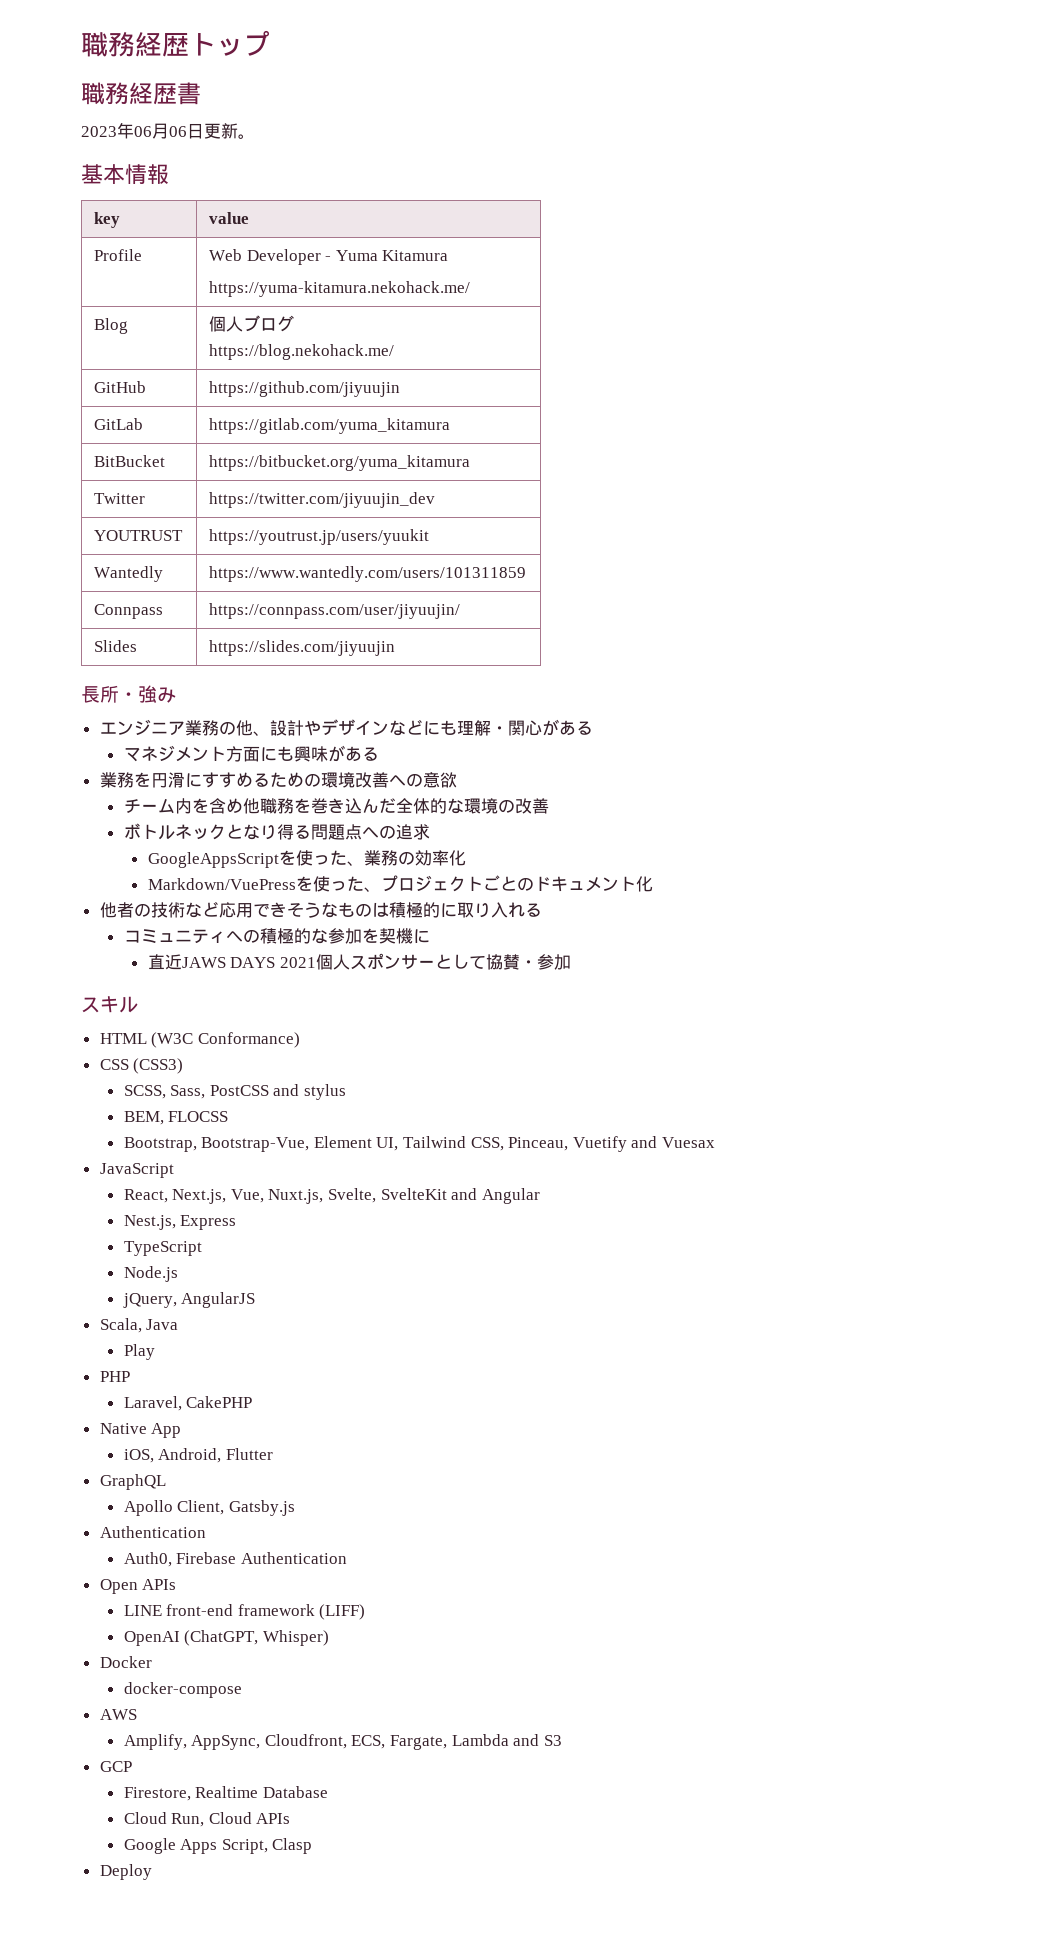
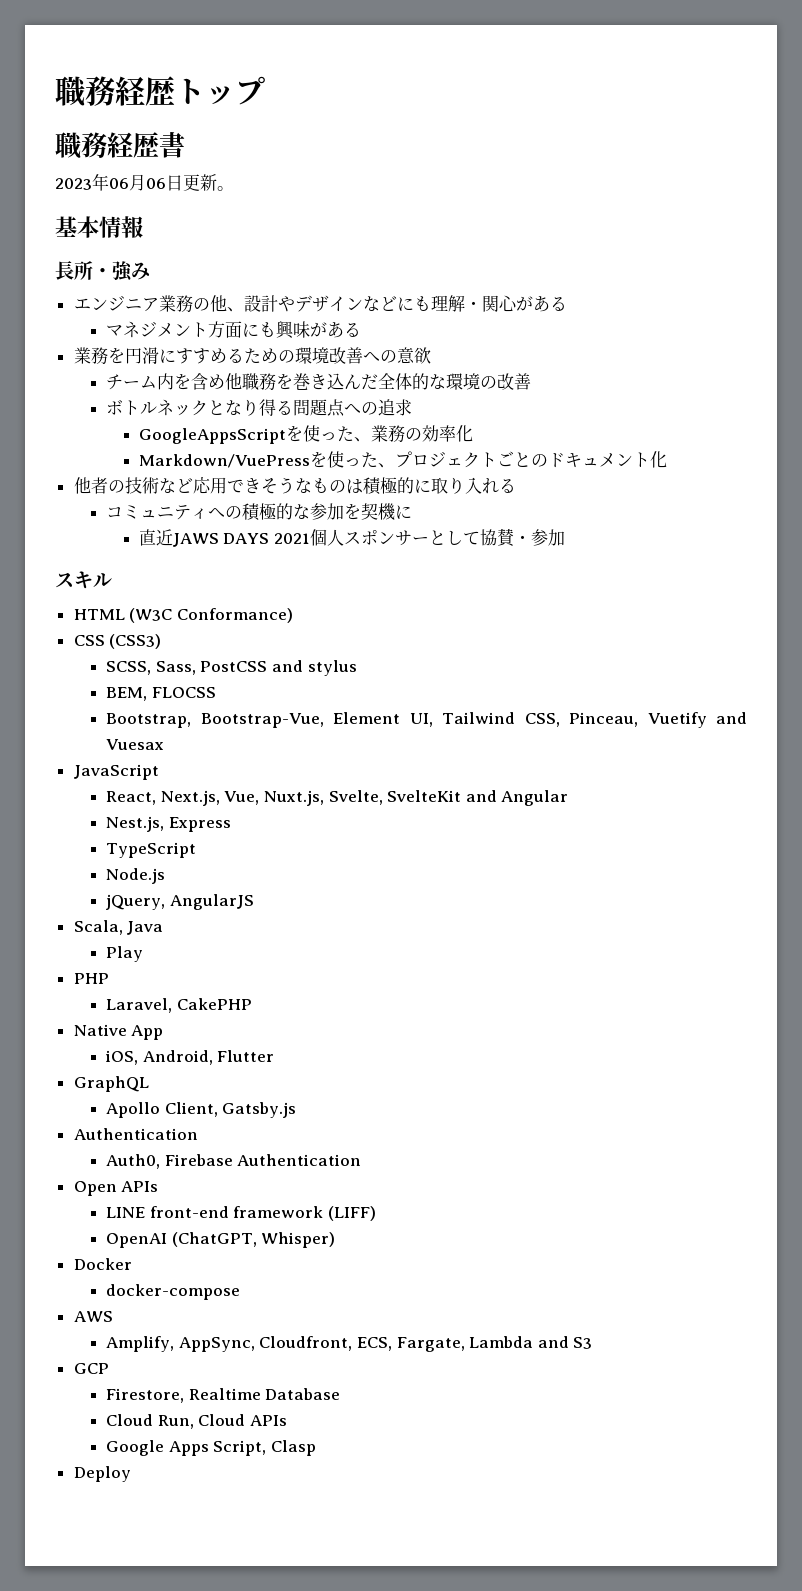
- key | value
- Profile | Web Developer - Yuma Kitamura
- https://yuma-kitamura.nekohack.me/
- Blog | 個人ブログ
- https://blog.nekohack.me/
- GitHub | https://github.com/jiyuujin
- GitLab | https://gitlab.com/yuma_kitamura
- BitBucket | https://bitbucket.org/yuma_kitamura
- Twitter | https://twitter.com/jiyuujin_dev
- YOUTRUST | https://youtrust.jp/users/yuukit
- Wantedly | https://www.wantedly.com/users/101311859
- Connpass | https://connpass.com/user/jiyuujin/
- Slides | https://slides.com/jiyuujin

